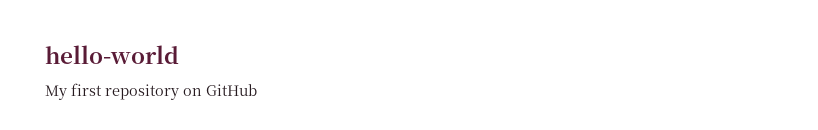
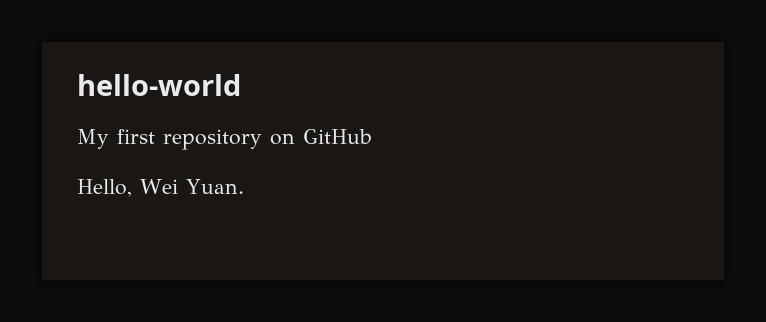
+ Hello, Wei Yuan.

